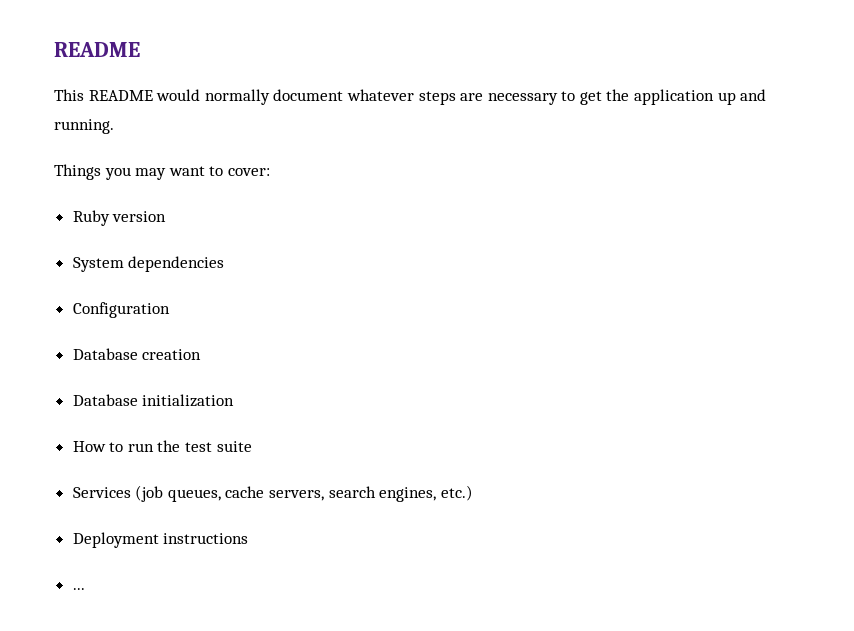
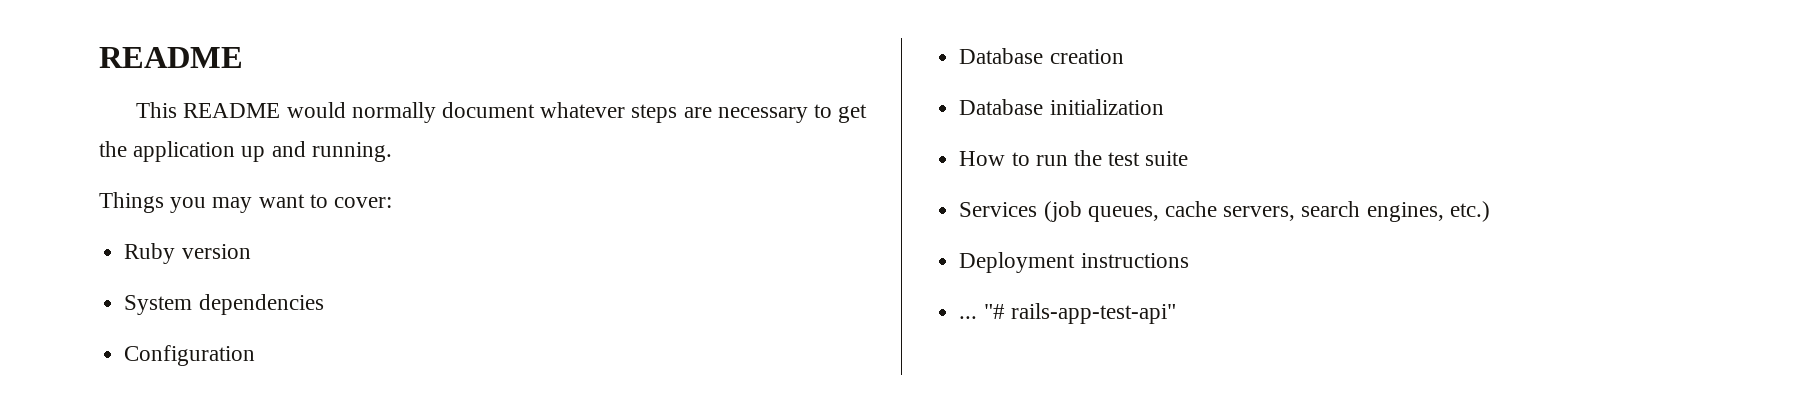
+ "# rails-app-test-api"

